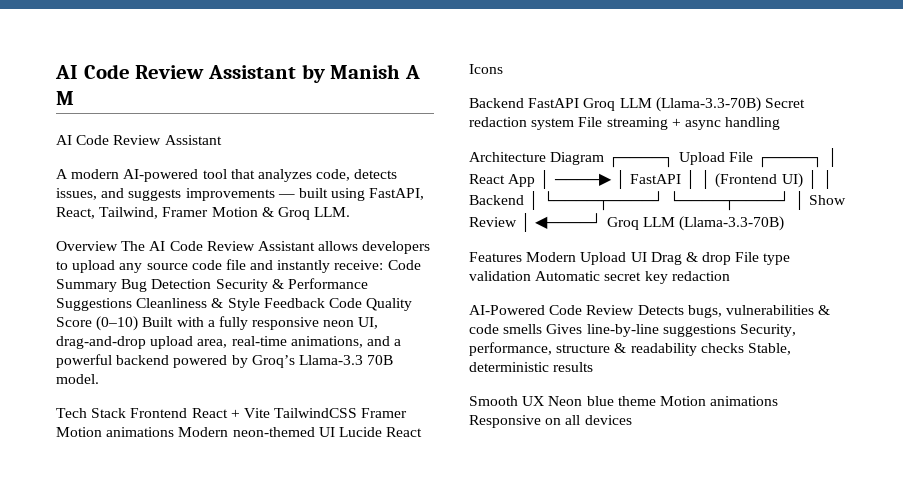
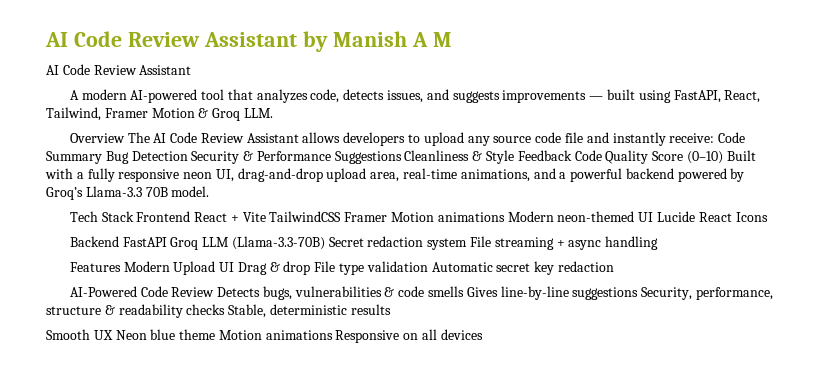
- Architecture Diagram ┌────┐ Upload File ┌────┐ │ React App │ ────▶ │ FastAPI │ │ (Frontend UI) │ │ Backend │ └────┬────┘ └────┬────┘ │ Show Review │ ◀────┘ Groq LLM (Llama-3.3-70B)

